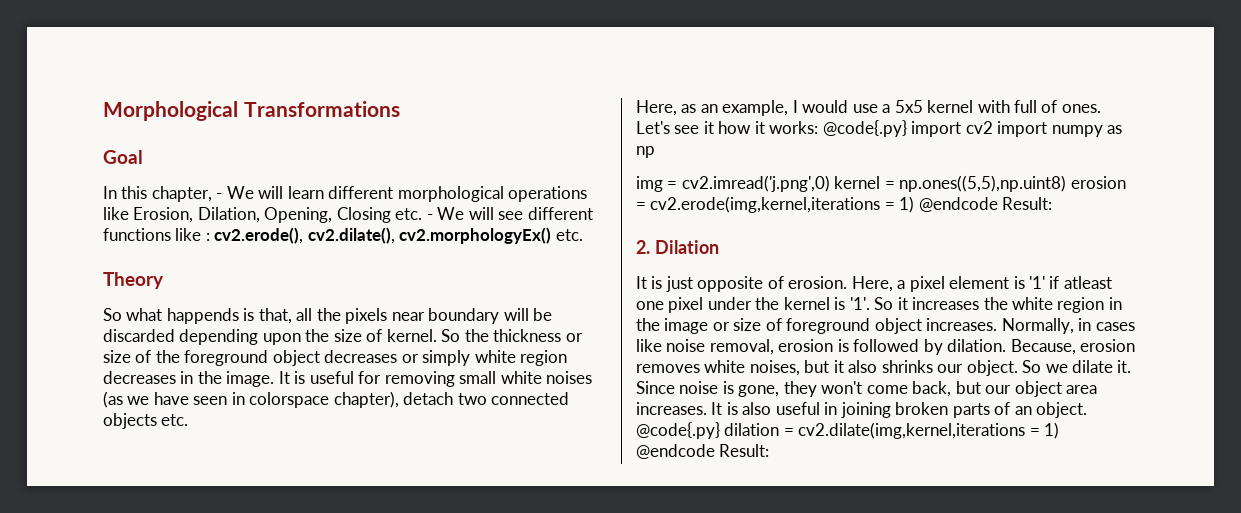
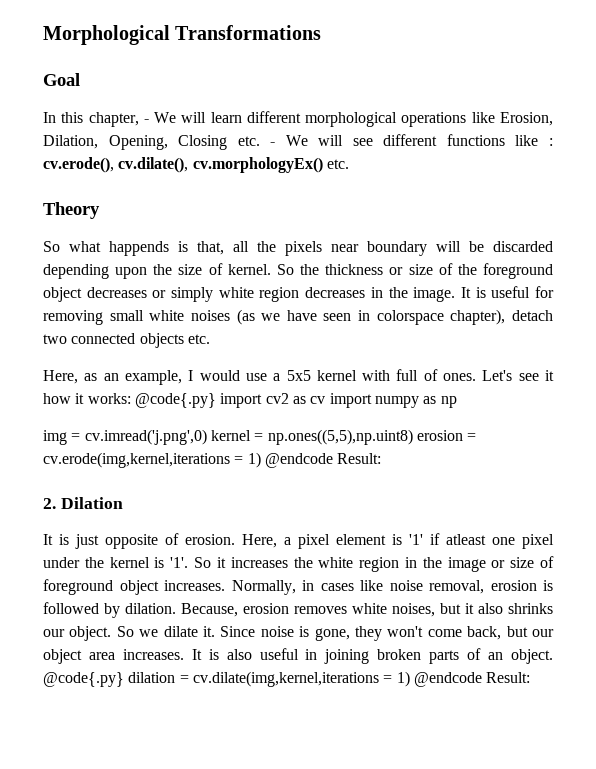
- In this chapter, - We will learn different morphological operations like Erosion, Dilation, Opening, Closing etc. - We will see different functions like : cv2.erode(), cv2.dilate(), cv2.morphologyEx() etc.
+ In this chapter, - We will learn different morphological operations like Erosion, Dilation, Opening, Closing etc. - We will see different functions like : cv.erode(), cv.dilate(), cv.morphologyEx() etc.
- Let's see it how it works: @code{.py} import cv2 import numpy as np
+ Let's see it how it works: @code{.py} import cv2 as cv import numpy as np
- img = cv2.imread('j.png',0) kernel = np.ones((5,5),np.uint8) erosion = cv2.erode(img,kernel,iterations = 1) @endcode Result:
+ img = cv.imread('j.png',0) kernel = np.ones((5,5),np.uint8) erosion = cv.erode(img,kernel,iterations = 1) @endcode Result:
- @code{.py} dilation = cv2.dilate(img,kernel,iterations = 1) @endcode Result:
+ @code{.py} dilation = cv.dilate(img,kernel,iterations = 1) @endcode Result:

